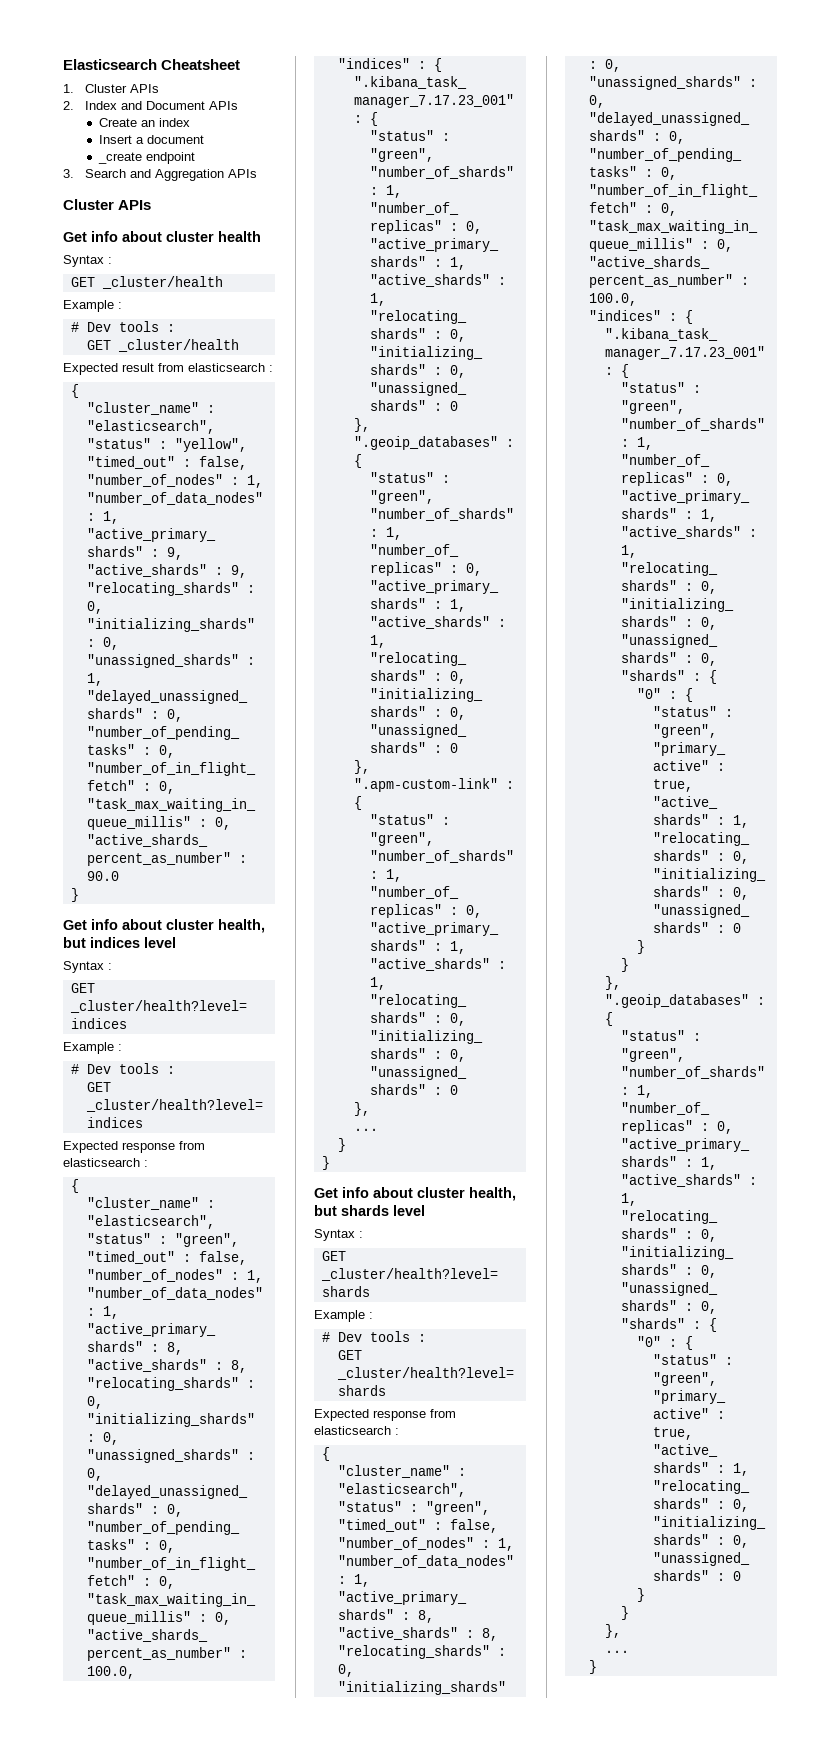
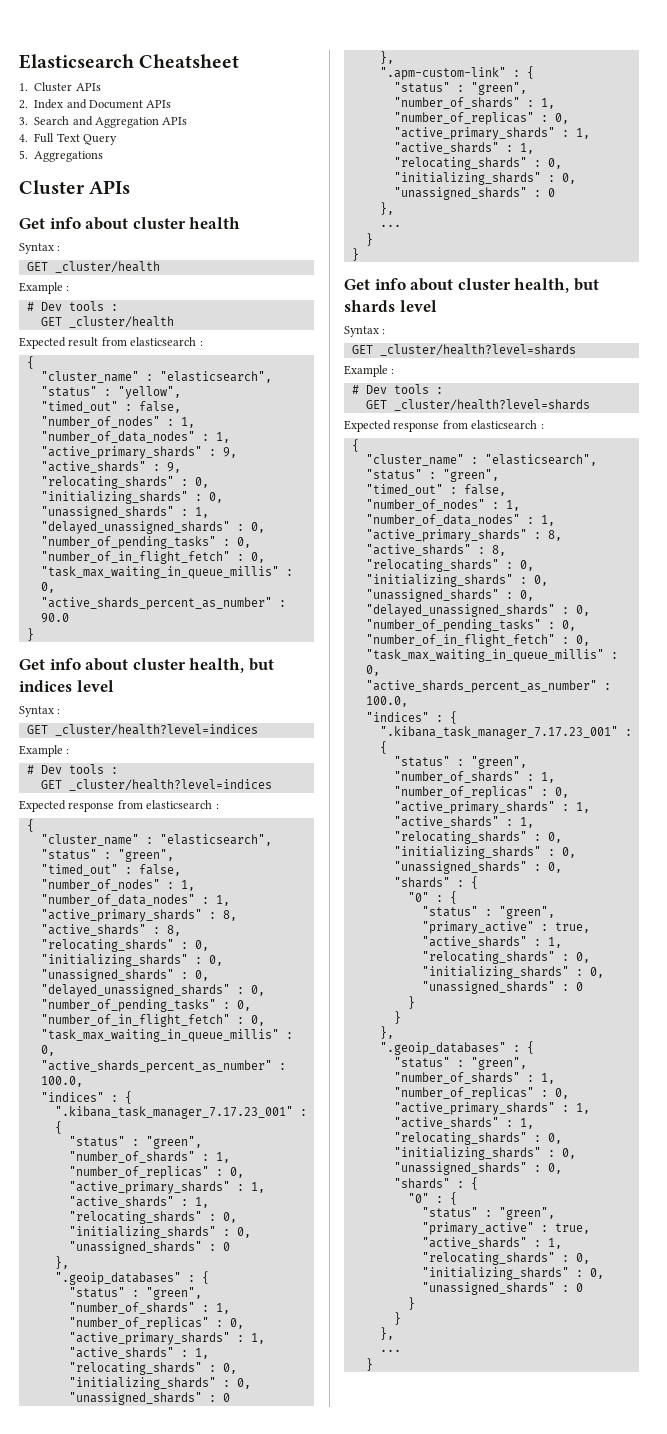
- Create an index
- Insert a document
- _create endpoint
+ 4. Full Text Query
+ 5. Aggregations

